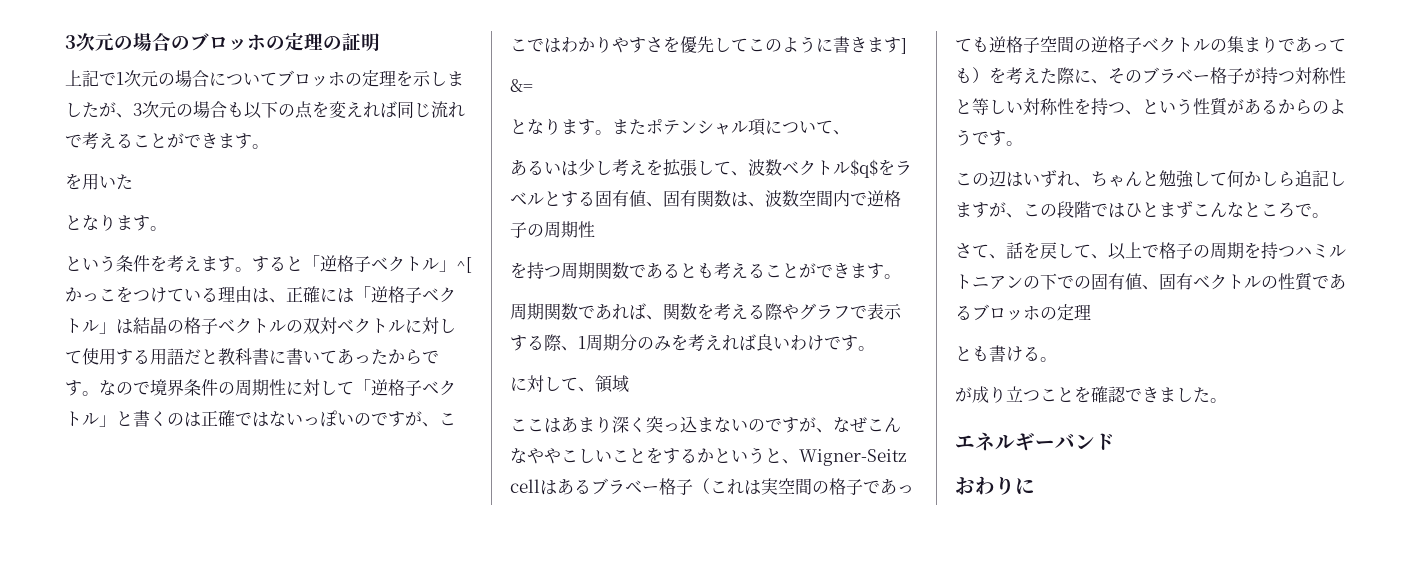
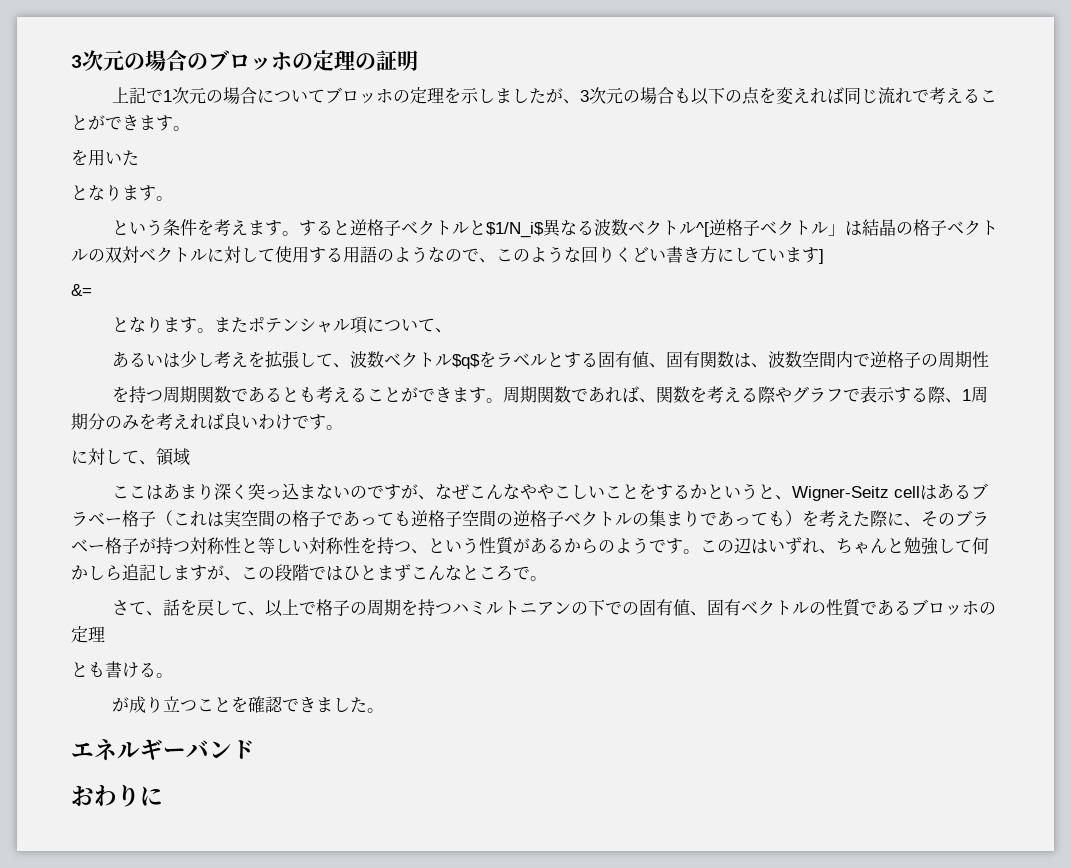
- すると「逆格子ベクトル」^[かっこをつけている理由は、正確には「逆格子ベクトル」は結晶の格子ベクトルの双対ベクトルに対して使用する用語だと教科書に書いてあったからです。なので境界条件の周期性に対して「逆格子ベクトル」と書くのは正確ではないっぽいのですが、ここではわかりやすさを優先してこのように書きます]
+ すると逆格子ベクトルと$1/N_i$異なる波数ベクトル^[逆格子ベクトル」は結晶の格子ベクトルの双対ベクトルに対して使用する用語のようなので、このような回りくどい書き方にしています]
- を持つ周期関数であるとも考えることができます。
- 周期関数であれば、関数を考える際やグラフで表示する際、1周期分のみを考えれば良いわけです。
+ を持つ周期関数であるとも考えることができます。周期関数であれば、関数を考える際やグラフで表示する際、1周期分のみを考えれば良いわけです。
- ここはあまり深く突っ込まないのですが、なぜこんなややこしいことをするかというと、Wigner-Seitz cellはあるブラベー格子（これは実空間の格子であっても逆格子空間の逆格子ベクトルの集まりであっても）を考えた際に、そのブラベー格子が持つ対称性と等しい対称性を持つ、という性質があるからのようです。
- この辺はいずれ、ちゃんと勉強して何かしら追記しますが、この段階ではひとまずこんなところで。
+ ここはあまり深く突っ込まないのですが、なぜこんなややこしいことをするかというと、Wigner-Seitz cellはあるブラベー格子（これは実空間の格子であっても逆格子空間の逆格子ベクトルの集まりであっても）を考えた際に、そのブラベー格子が持つ対称性と等しい対称性を持つ、という性質があるからのようです。この辺はいずれ、ちゃんと勉強して何かしら追記しますが、この段階ではひとまずこんなところで。

